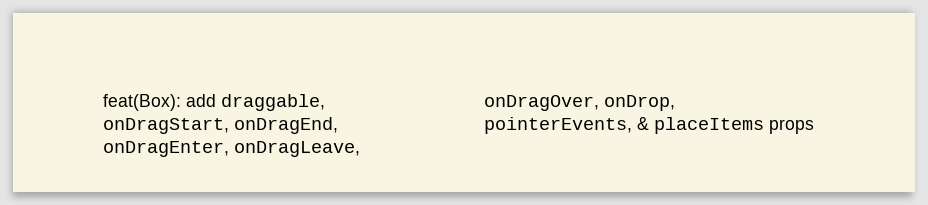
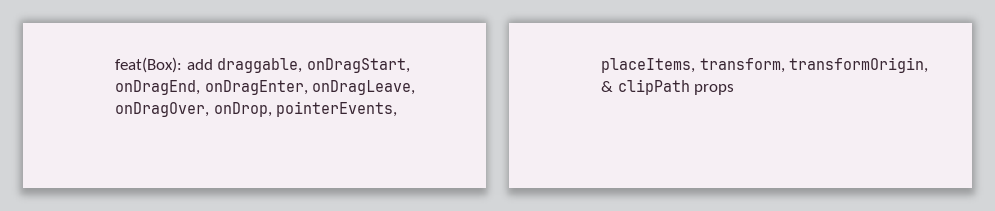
- feat(Box): add draggable, onDragStart, onDragEnd, onDragEnter, onDragLeave, onDragOver, onDrop, pointerEvents, & placeItems props
+ feat(Box): add draggable, onDragStart, onDragEnd, onDragEnter, onDragLeave, onDragOver, onDrop, pointerEvents, placeItems, transform, transformOrigin, & clipPath props

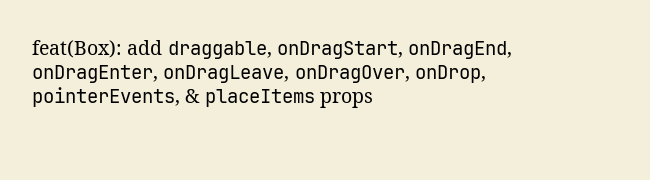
- feat(Box): add draggable, onDragStart, onDragEnd, onDragEnter, onDragLeave, onDragOver, onDrop, pointerEvents, placeItems, transform, transformOrigin, & clipPath props
+ feat(Box): add draggable, onDragStart, onDragEnd, onDragEnter, onDragLeave, onDragOver, onDrop, pointerEvents, & placeItems props

